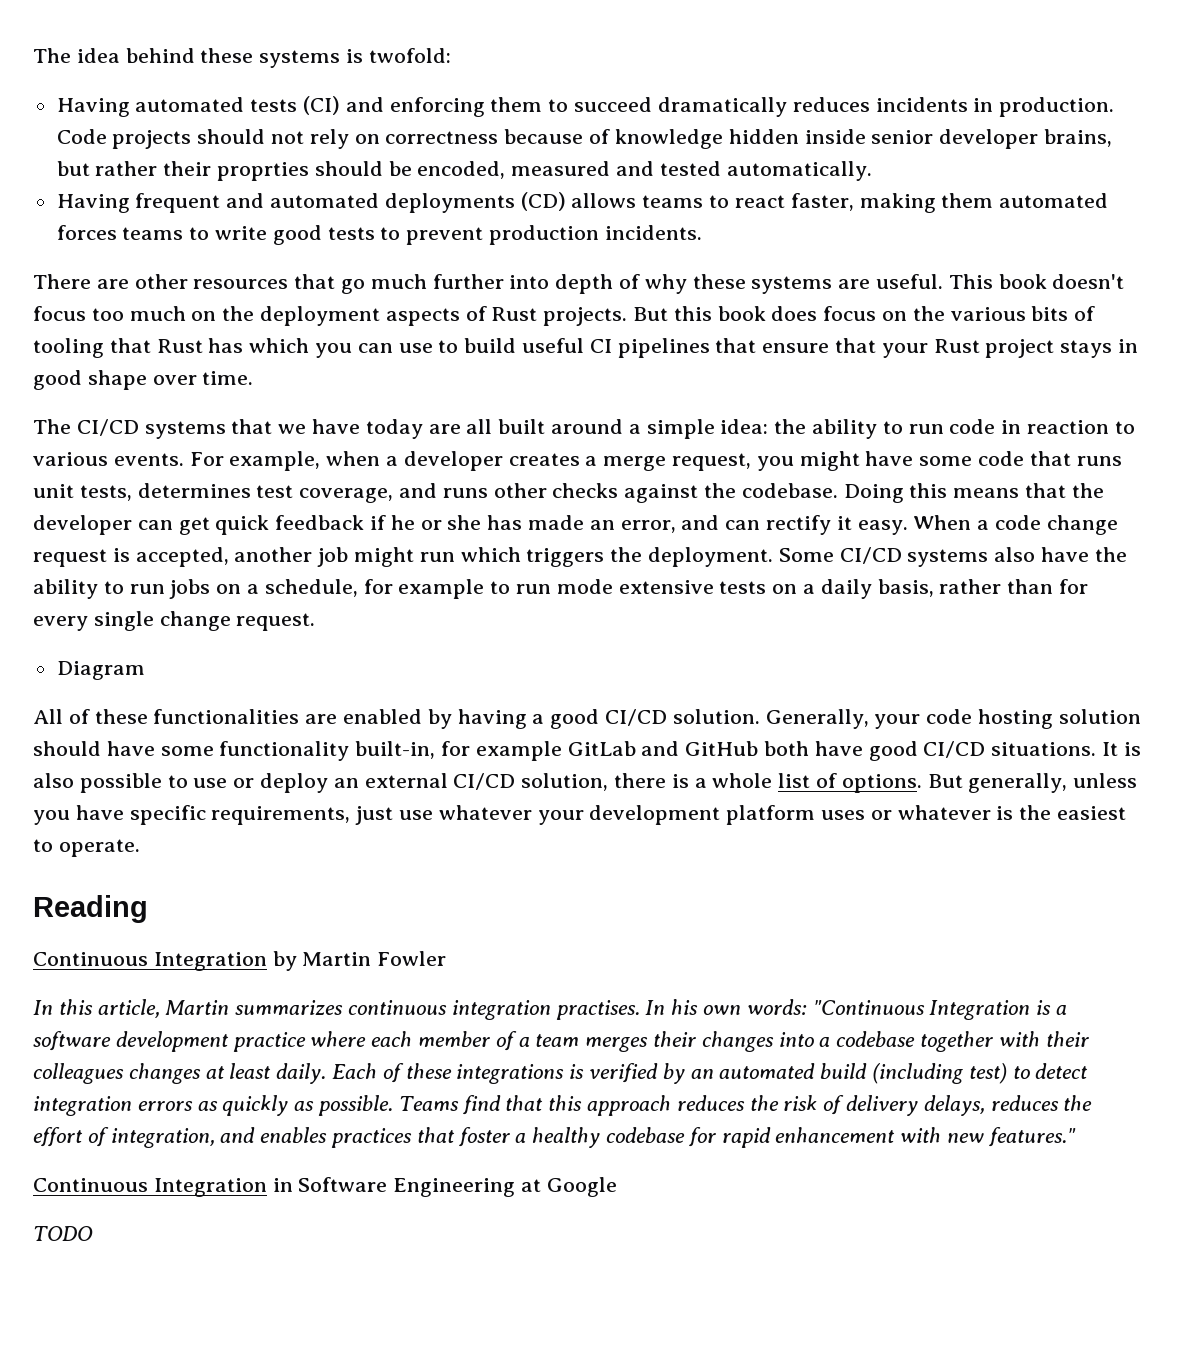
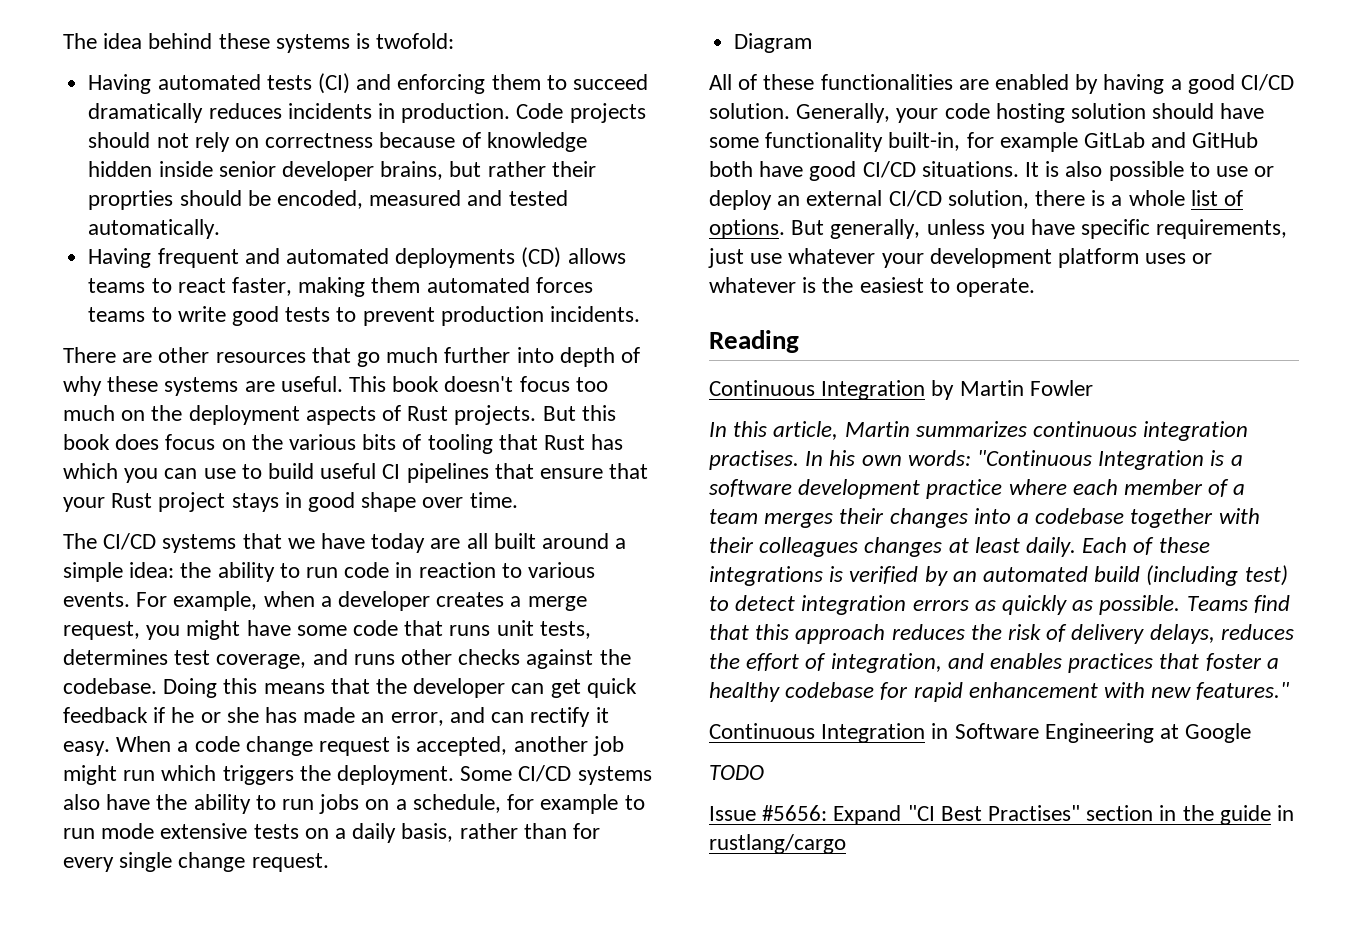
+ Issue #5656: Expand "CI Best Practises" section in the guide in rustlang/cargo

